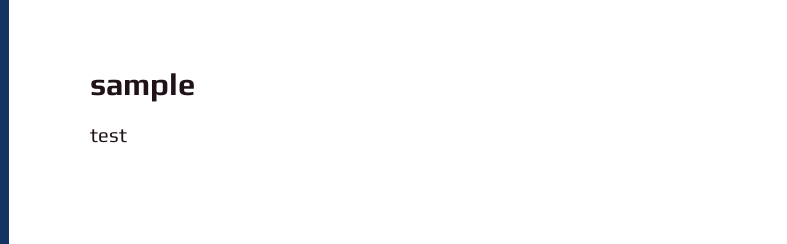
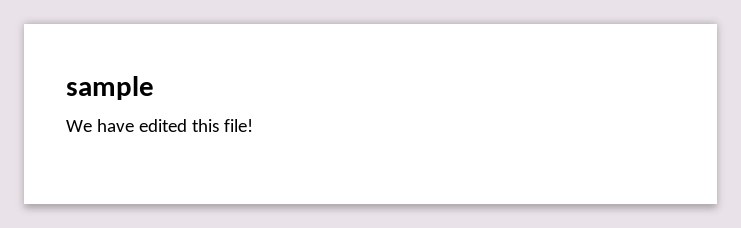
- test
+ We have edited this file!

